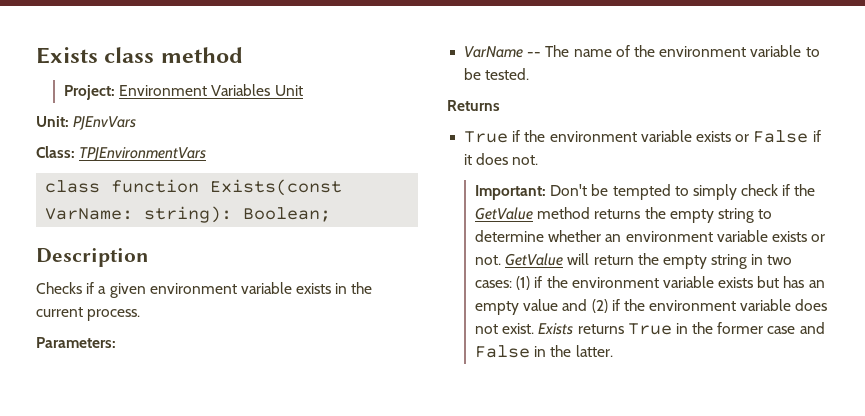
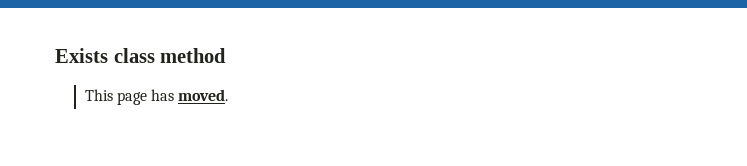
- Project: Environment Variables Unit
- Unit: PJEnvVars
- Class: TPJEnvironmentVars
- class function Exists(const VarName: string): Boolean;
- Description
- Checks if a given environment variable exists in the current process.
- Parameters:
- VarName -- The name of the environment variable to be tested.
- Returns
- True if the environment variable exists or False if it does not.
- Important: Don't be tempted to simply check if the GetValue method returns the empty string to determine whether an environment variable exists or not. GetValue will return the empty string in two cases: (1) if the environment variable exists but has an empty value and (2) if the environment variable does not exist. Exists returns True in the former case and False in the latter.
+ This page has moved.

